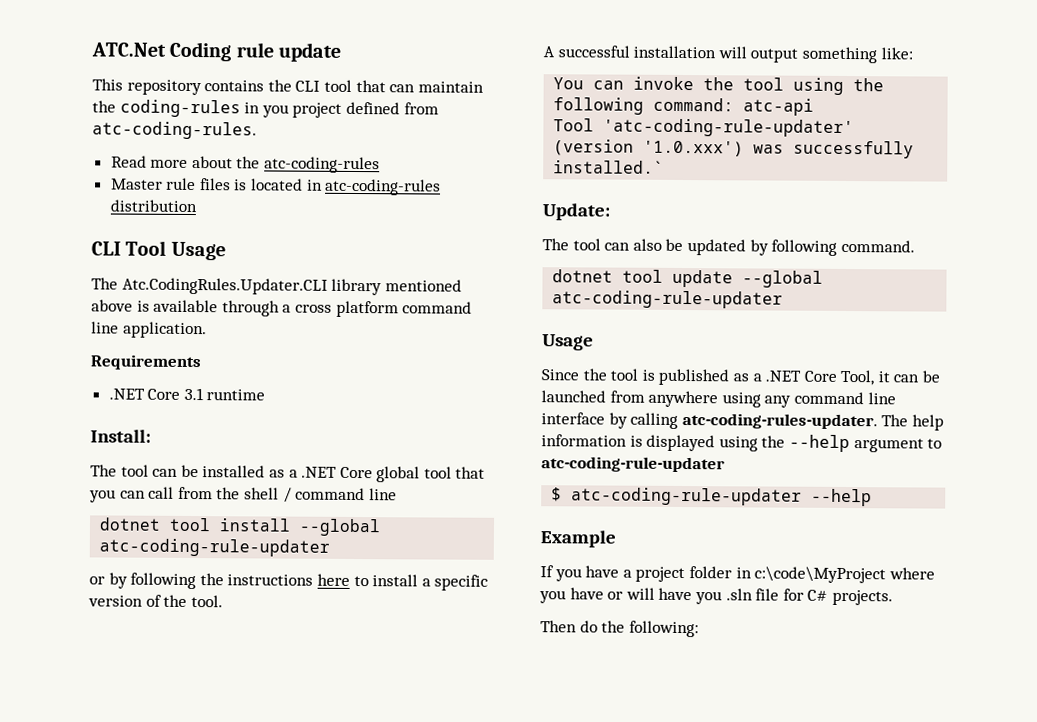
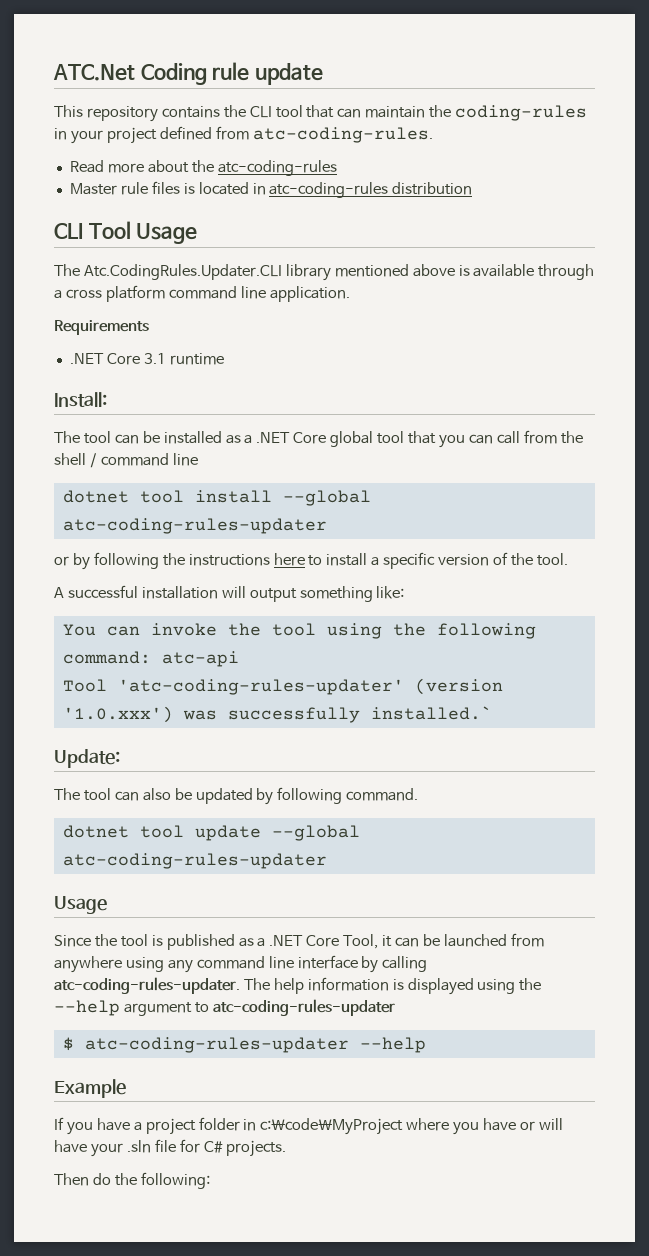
- This repository contains the CLI tool that can maintain the coding-rules in you project defined from atc-coding-rules.
+ This repository contains the CLI tool that can maintain the coding-rules in your project defined from atc-coding-rules.
- dotnet tool install --global atc-coding-rule-updater
+ dotnet tool install --global atc-coding-rules-updater
- Tool 'atc-coding-rule-updater' (version '1.0.xxx') was successfully installed.`
+ Tool 'atc-coding-rules-updater' (version '1.0.xxx') was successfully installed.`
- dotnet tool update --global atc-coding-rule-updater
+ dotnet tool update --global atc-coding-rules-updater
- The help information is displayed using the --help argument to atc-coding-rule-updater
+ The help information is displayed using the --help argument to atc-coding-rules-updater
- $ atc-coding-rule-updater --help
+ $ atc-coding-rules-updater --help
- If you have a project folder in c:\code\MyProject where you have or will have you .sln file for C# projects.
+ If you have a project folder in c:\code\MyProject where you have or will have your .sln file for C# projects.

